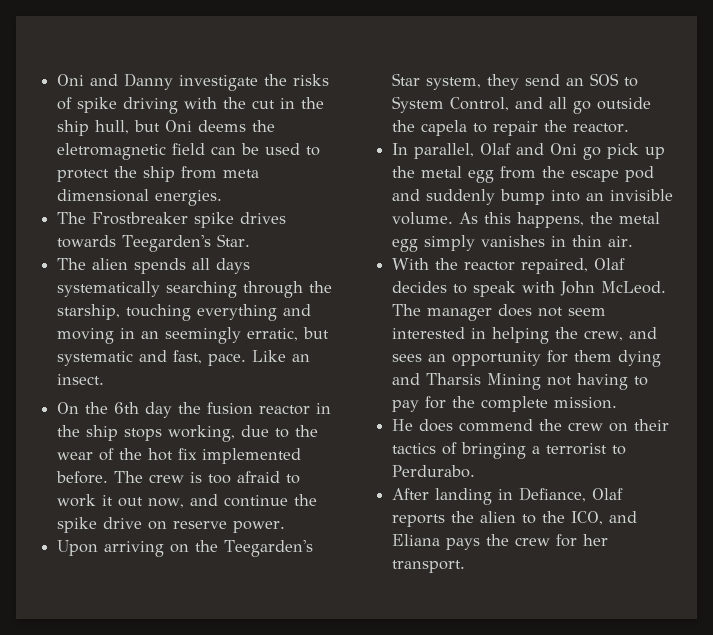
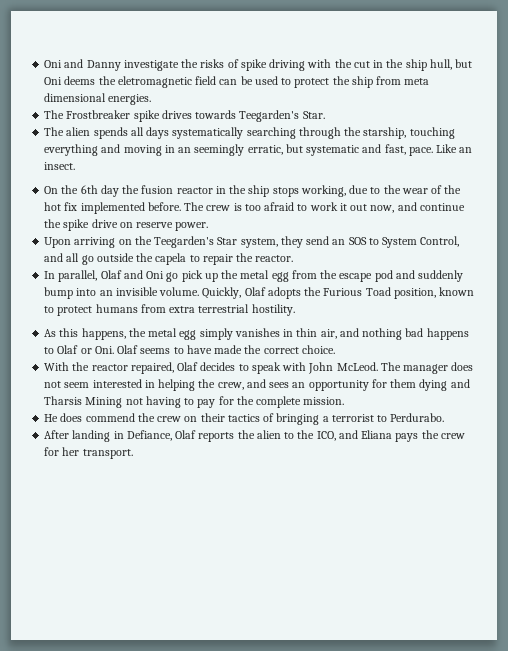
- In parallel, Olaf and Oni go pick up the metal egg from the escape pod and suddenly bump into an invisible volume. As this happens, the metal egg simply vanishes in thin air.
+ In parallel, Olaf and Oni go pick up the metal egg from the escape pod and suddenly bump into an invisible volume. Quickly, Olaf adopts the Furious Toad position, known to protect humans from extra terrestrial hostility.
+ As this happens, the metal egg simply vanishes in thin air, and nothing bad happens to Olaf or Oni. Olaf seems to have made the correct choice.

